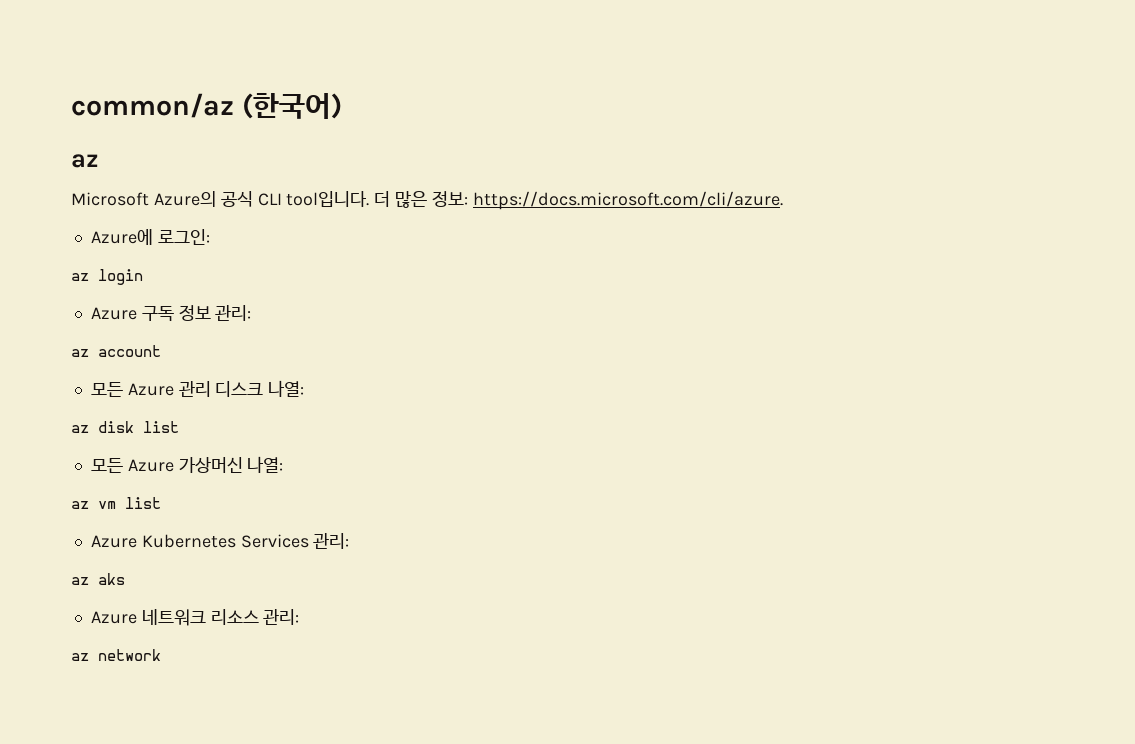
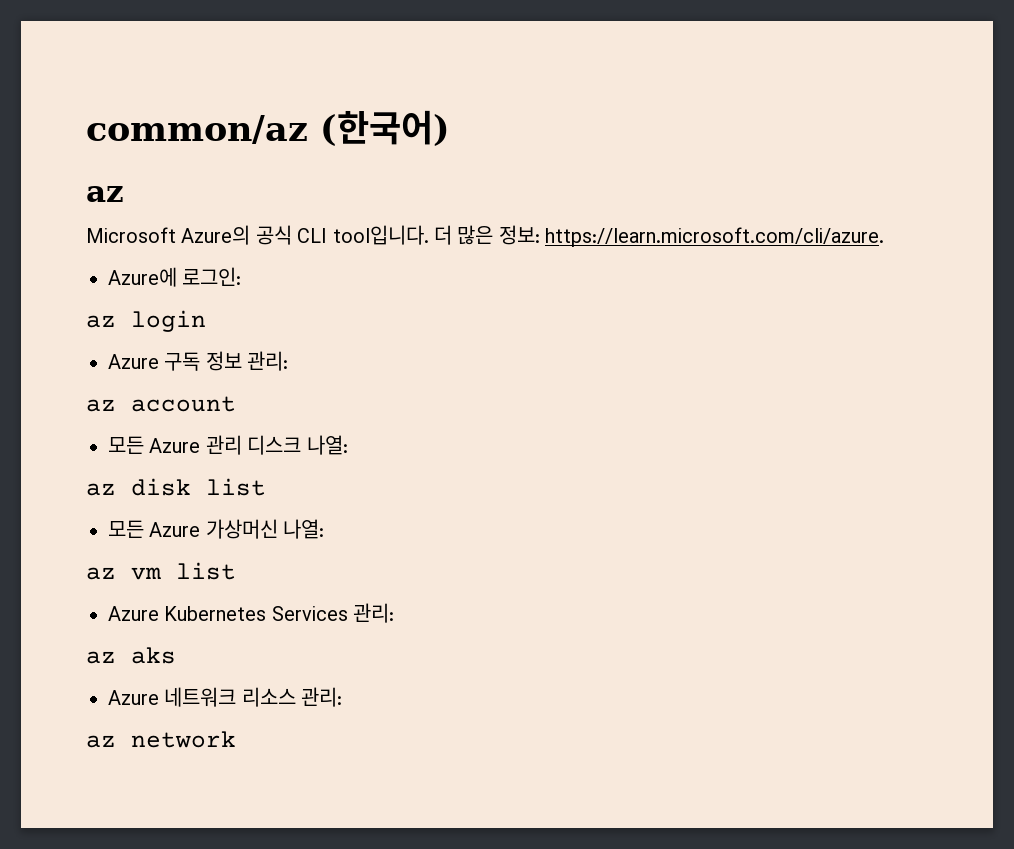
- 더 많은 정보: https://docs.microsoft.com/cli/azure.
+ 더 많은 정보: https://learn.microsoft.com/cli/azure.

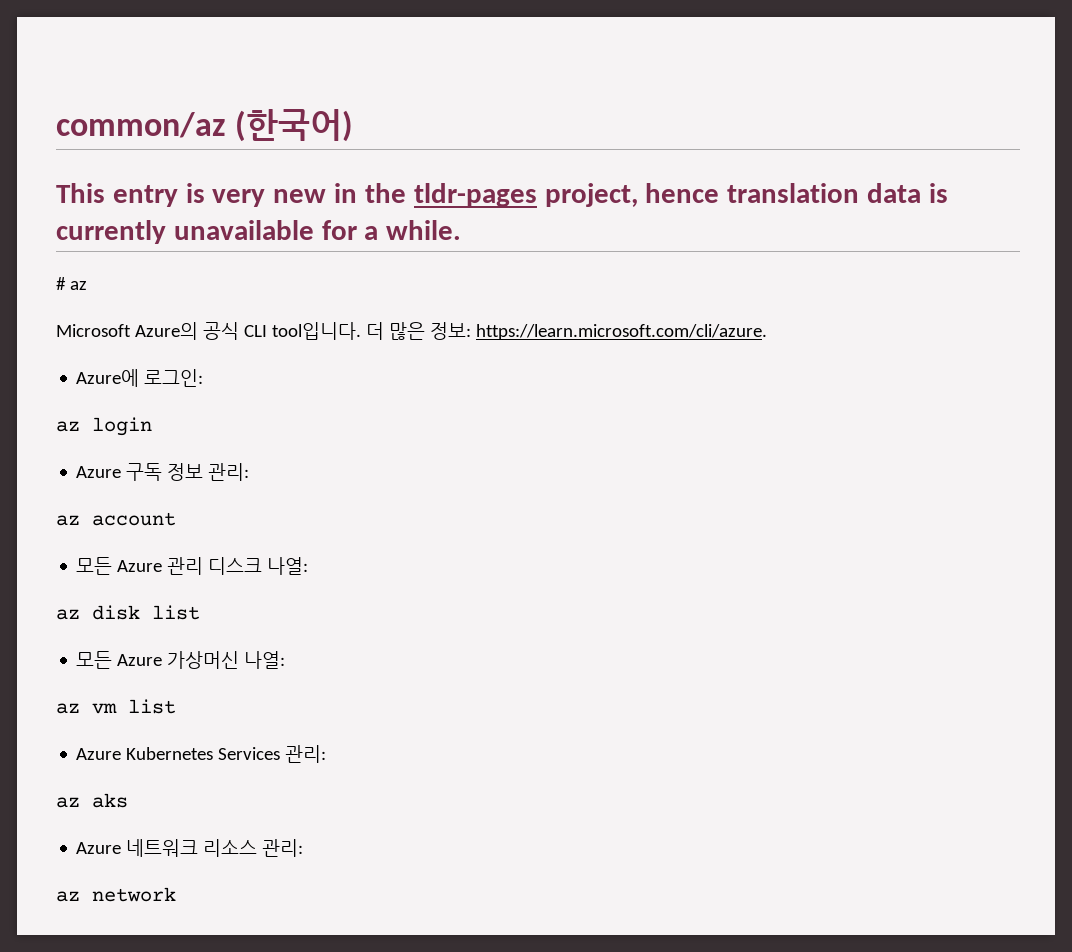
  common/az (한국어)
- az
+ This entry is very new in the tldr-pages project, hence translation data is currently unavailable for a while.
+ # az

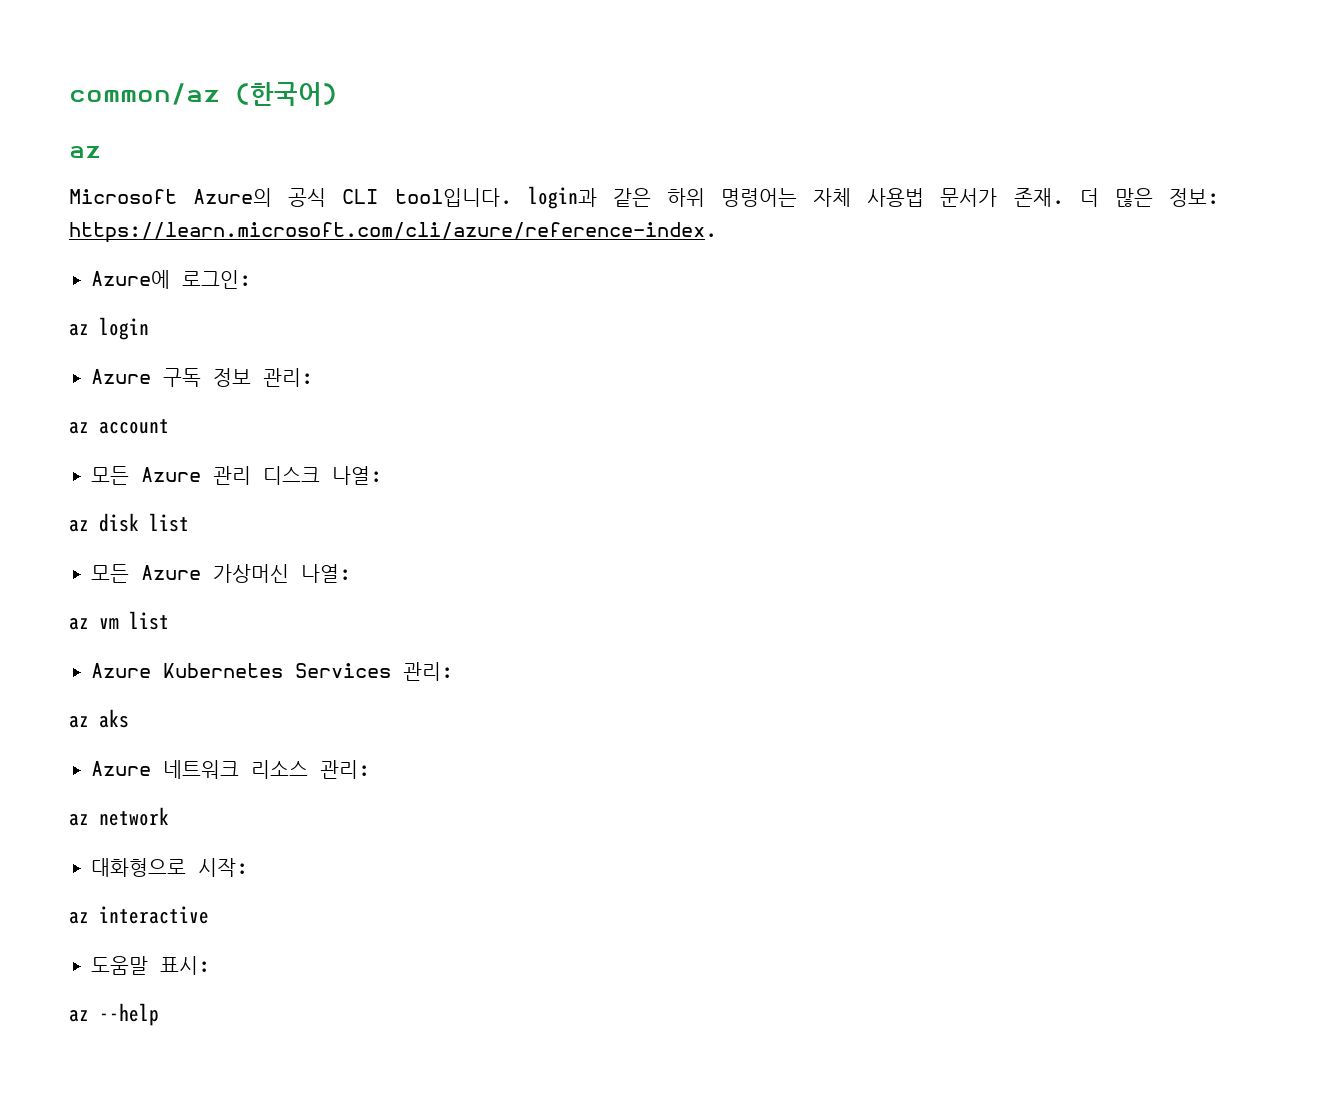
  common/az (한국어)
- This entry is very new in the tldr-pages project, hence translation data is currently unavailable for a while.
- # az
+ az
- Microsoft Azure의 공식 CLI tool입니다.
+ Microsoft Azure의 공식 CLI tool입니다. login과 같은 하위 명령어는 자체 사용법 문서가 존재.
- 더 많은 정보: https://learn.microsoft.com/cli/azure.
+ 더 많은 정보: https://learn.microsoft.com/cli/azure/reference-index.
+ 대화형으로 시작:
+ az interactive
+ 도움말 표시:
+ az --help

